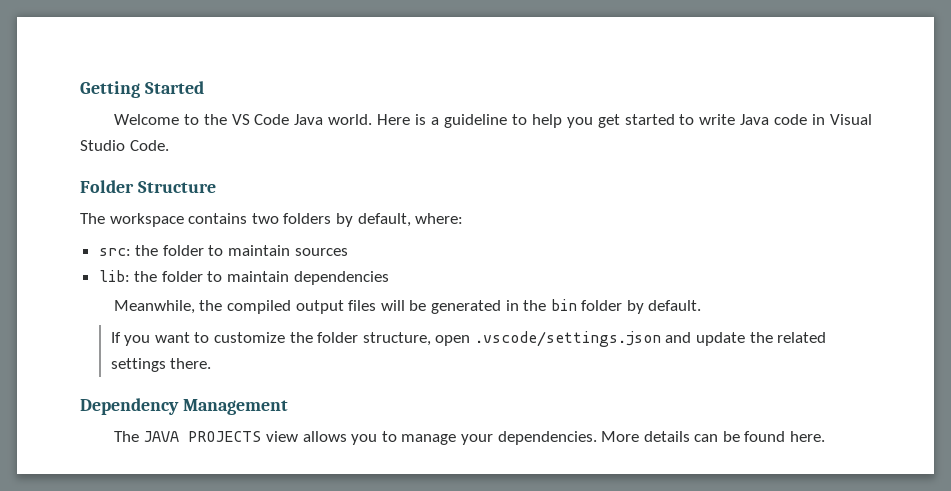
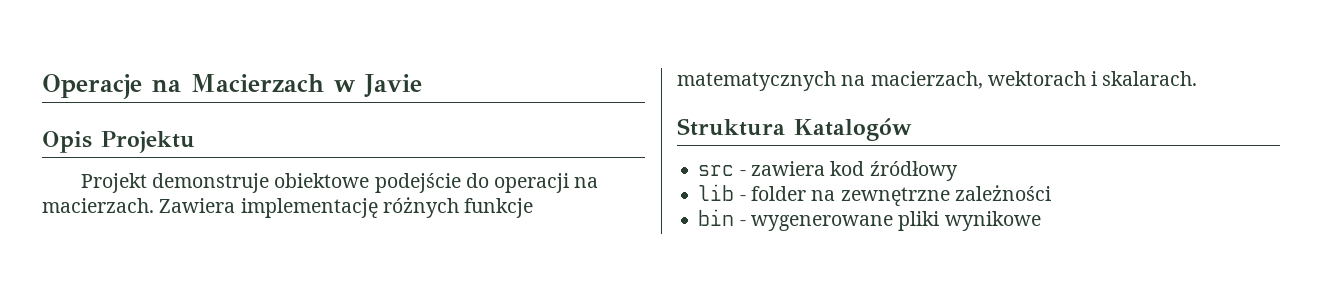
- Getting Started
- Welcome to the VS Code Java world. Here is a guideline to help you get started to write Java code in Visual Studio Code.
- Folder Structure
- The workspace contains two folders by default, where:
- src: the folder to maintain sources
- lib: the folder to maintain dependencies
- Meanwhile, the compiled output files will be generated in the bin folder by default.
- If you want to customize the folder structure, open .vscode/settings.json and update the related settings there.
- Dependency Management
- The JAVA PROJECTS view allows you to manage your dependencies. More details can be found here.
+ Operacje na Macierzach w Javie
+ Opis Projektu
+ Projekt demonstruje obiektowe podejście do operacji na macierzach. Zawiera implementację różnych funkcje matematycznych na macierzach, wektorach i skalarach.
+ Struktura Katalogów
+ src - zawiera kod źródłowy
+ lib - folder na zewnętrzne zależności
+ bin - wygenerowane pliki wynikowe

